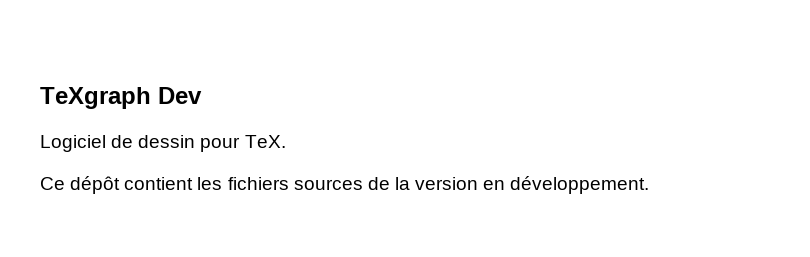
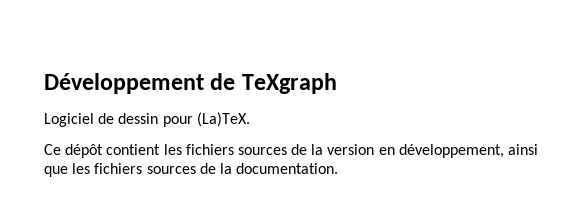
- TeXgraph Dev
+ Développement de TeXgraph
- Logiciel de dessin pour TeX.
+ Logiciel de dessin pour (La)TeX.
- Ce dépôt contient les fichiers sources de la version en développement.
+ Ce dépôt contient les fichiers sources de la version en développement, ainsi que les fichiers sources de la documentation.

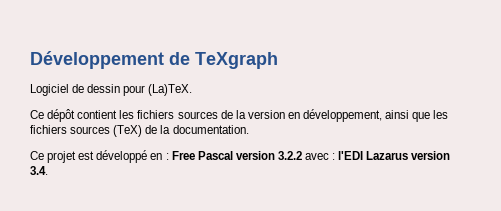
- Ce dépôt contient les fichiers sources de la version en développement, ainsi que les fichiers sources de la documentation.
+ Ce dépôt contient les fichiers sources de la version en développement, ainsi que les fichiers sources (TeX) de la documentation.
+ Ce projet est développé en : Free Pascal version 3.2.2 avec : l'EDI Lazarus version 3.4.

